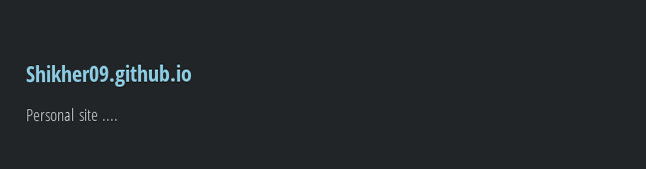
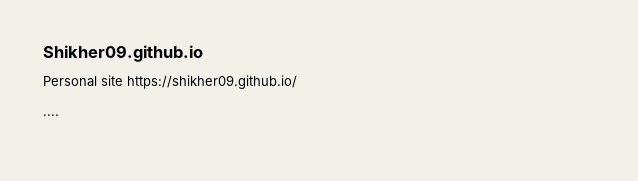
- Personal site ....
+ Personal site https://shikher09.github.io/
+ ....

